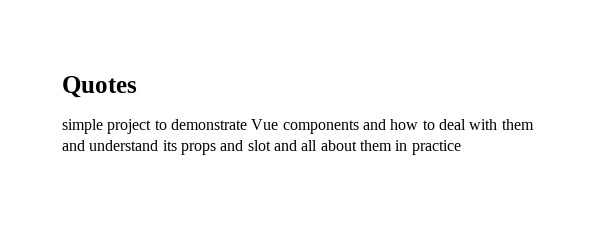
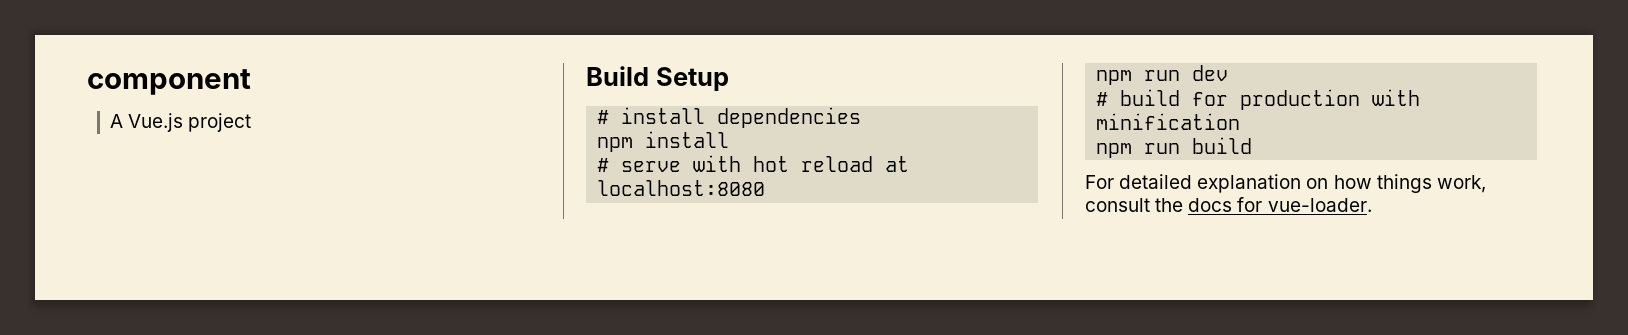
- Quotes
- simple project to demonstrate Vue components and how to deal with them and understand its props and slot and all about them in practice
+ component
+ A Vue.js project
+ Build Setup
+ # install dependencies
+ npm install
+ # serve with hot reload at localhost:8080
+ npm run dev
+ # build for production with minification
+ npm run build
+ For detailed explanation on how things work, consult the docs for vue-loader.

